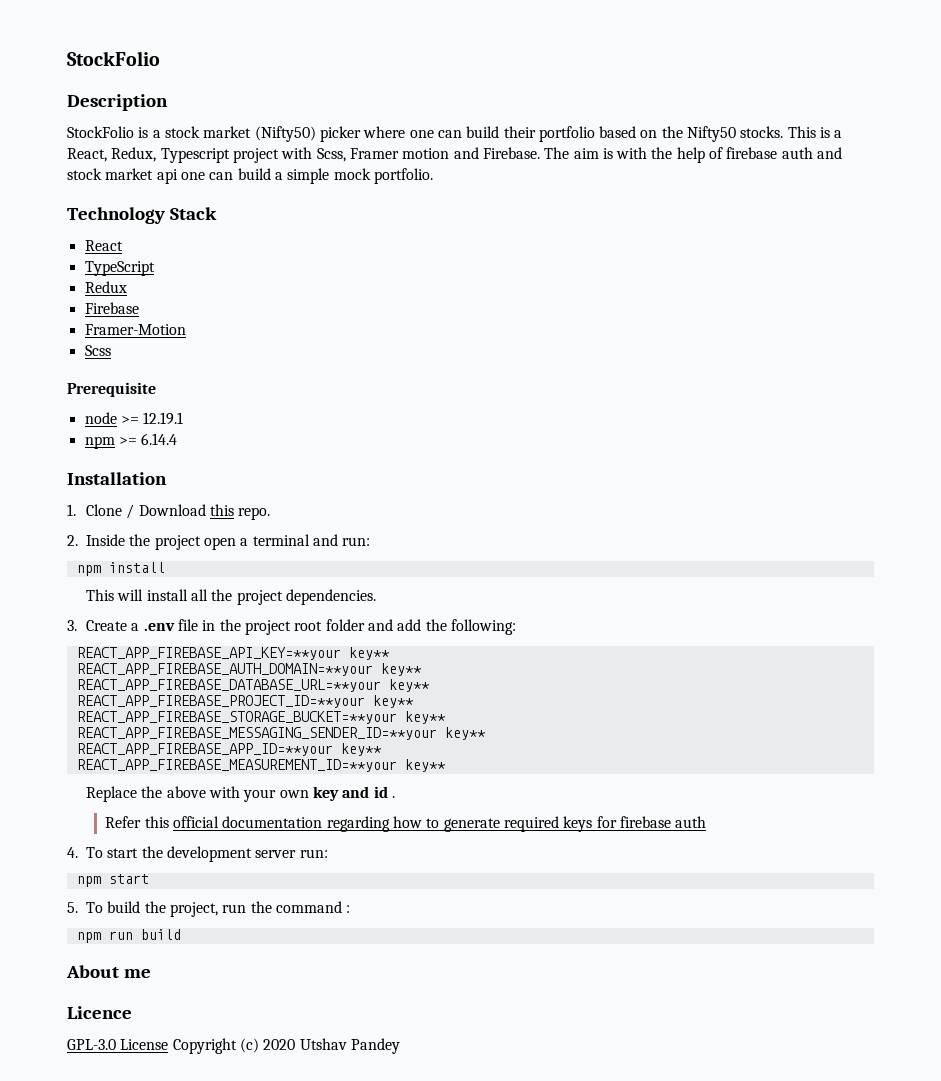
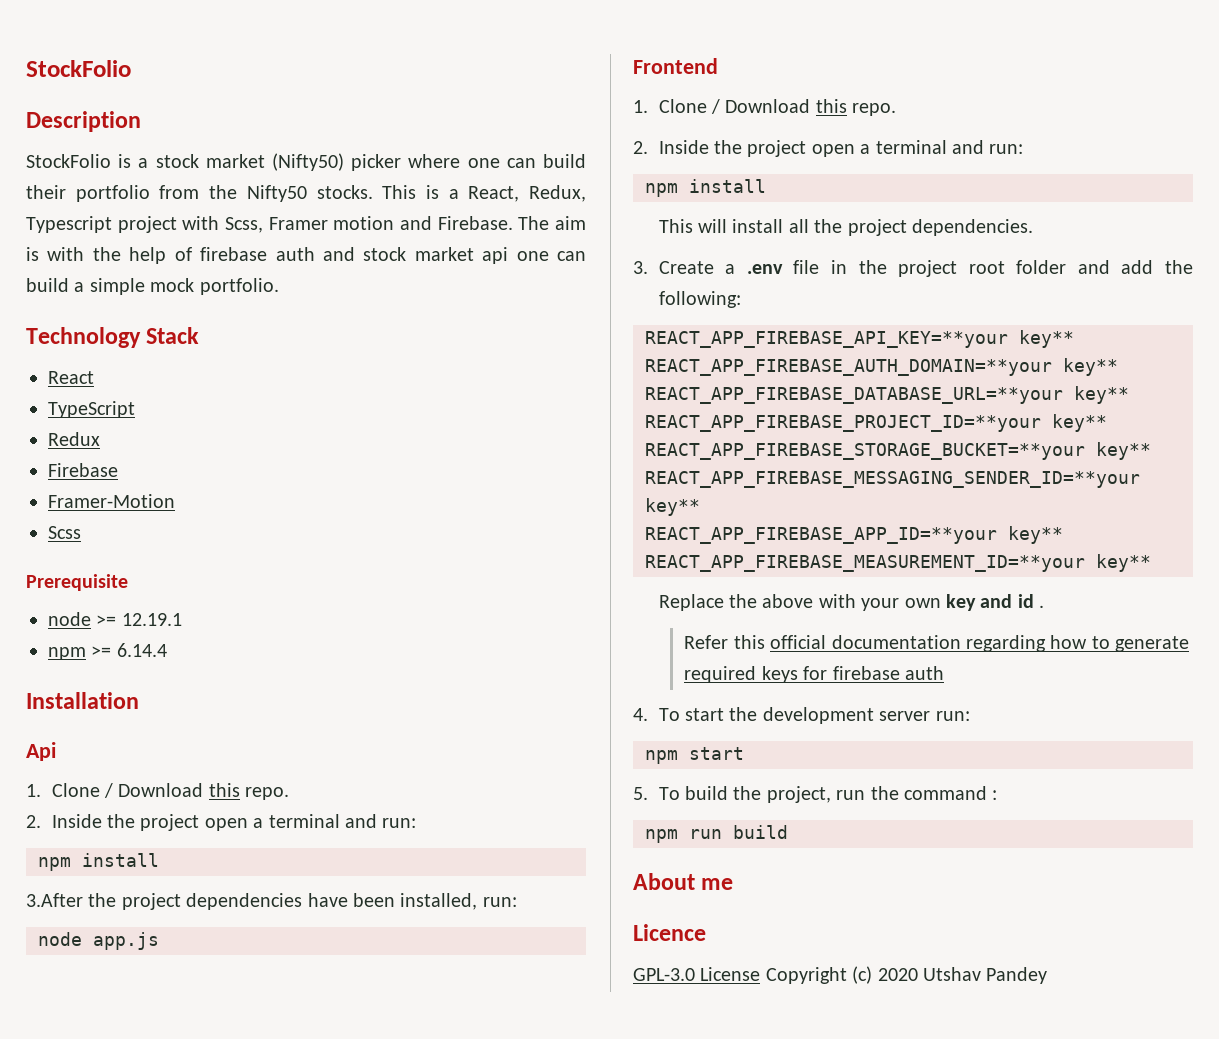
- StockFolio is a stock market (Nifty50) picker where one can build their portfolio based on the Nifty50 stocks.
+ StockFolio is a stock market (Nifty50) picker where one can build their portfolio from the Nifty50 stocks.
+ Api
+ 1. Clone / Download this repo.
+ 2. Inside the project open a terminal and run:
+ npm install
+ 3.After the project dependencies have been installed, run:
+ node app.js
+ Frontend

